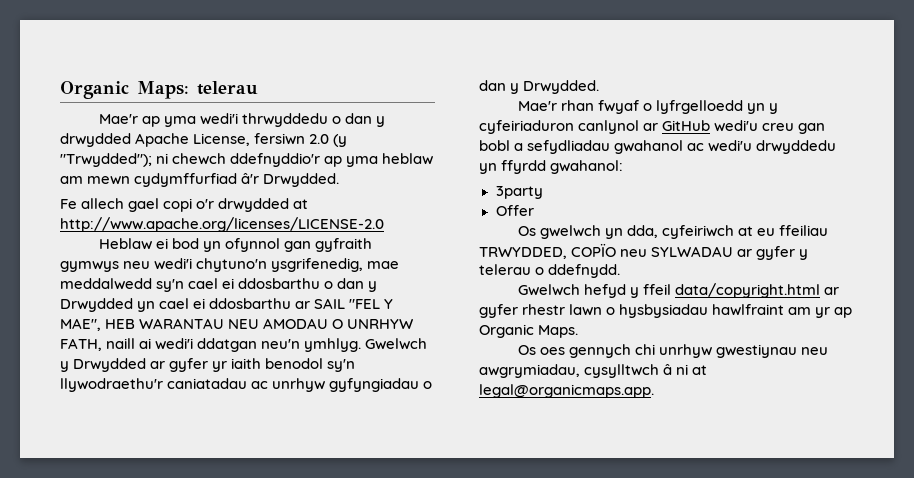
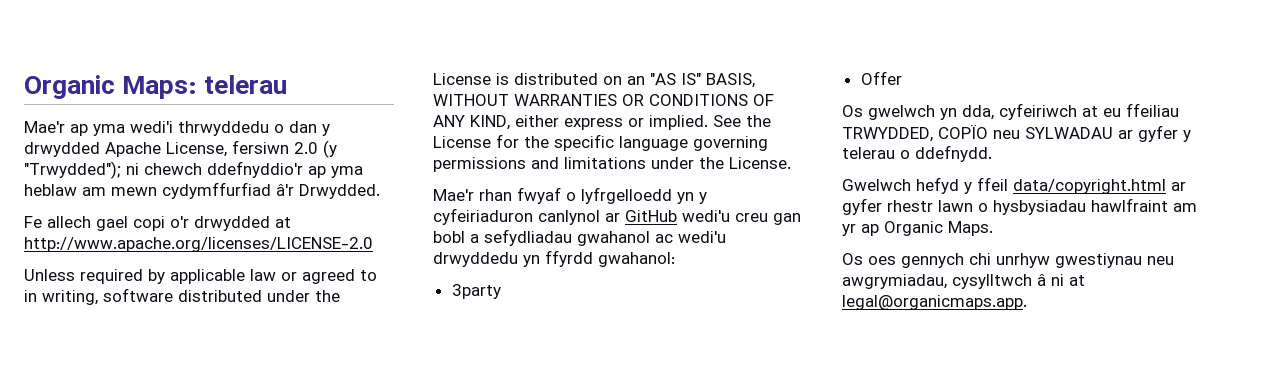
- Heblaw ei bod yn ofynnol gan gyfraith gymwys neu wedi'i chytuno'n ysgrifenedig, mae meddalwedd sy'n cael ei ddosbarthu o dan y Drwydded yn cael ei ddosbarthu ar SAIL "FEL Y MAE", HEB WARANTAU NEU AMODAU O UNRHYW FATH, naill ai wedi'i ddatgan neu'n ymhlyg. Gwelwch y Drwydded ar gyfer yr iaith benodol sy'n llywodraethu'r caniatadau ac unrhyw gyfyngiadau o dan y Drwydded.
+ Unless required by applicable law or agreed to in writing, software distributed under the License is distributed on an "AS IS" BASIS, WITHOUT WARRANTIES OR CONDITIONS OF ANY KIND, either express or implied. See the License for the specific language governing permissions and limitations under the License.

